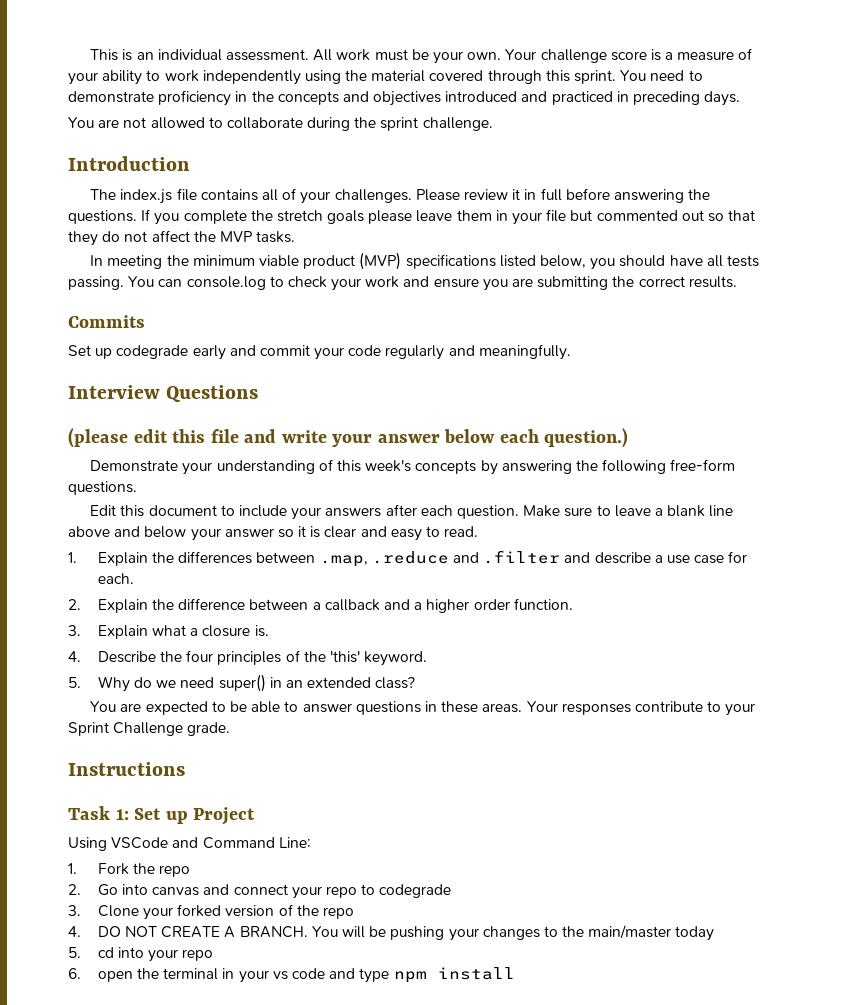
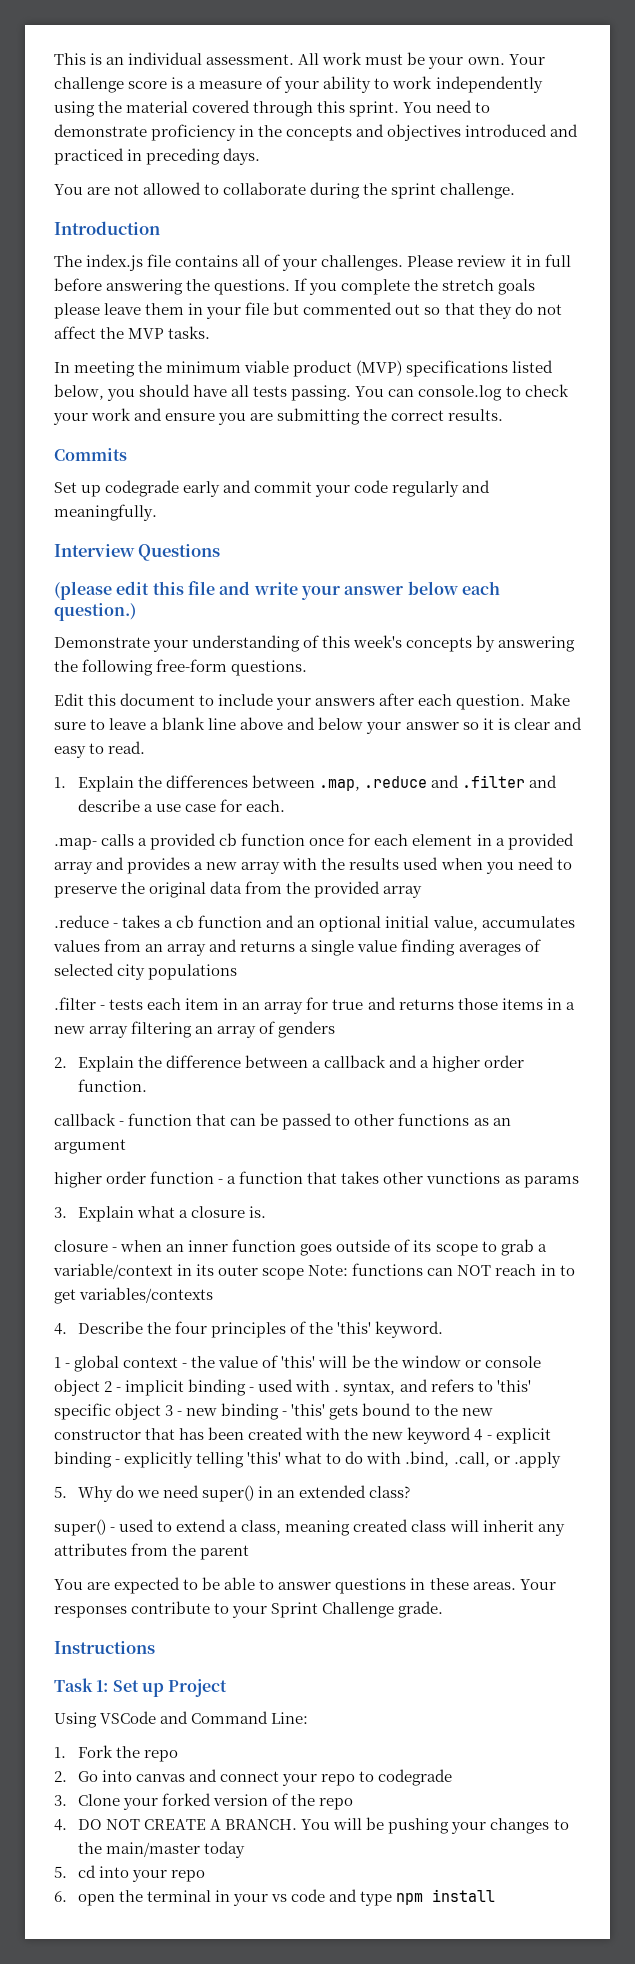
+ .map- calls a provided cb function once for each element in a provided array and provides a new array with the results used when you need to preserve the original data from the provided array
+ .reduce - takes a cb function and an optional initial value, accumulates values from an array and returns a single value finding averages of selected city populations
+ .filter - tests each item in an array for true and returns those items in a new array filtering an array of genders
+ callback - function that can be passed to other functions as an argument
+ higher order function - a function that takes other vunctions as params
+ closure - when an inner function goes outside of its scope to grab a variable/context in its outer scope Note: functions can NOT reach in to get variables/contexts
+ 1 - global context - the value of 'this' will be the window or console object 2 - implicit binding - used with . syntax, and refers to 'this' specific object 3 - new binding - 'this' gets bound to the new constructor that has been created with the new keyword 4 - explicit binding - explicitly telling 'this' what to do with .bind, .call, or .apply
+ super() - used to extend a class, meaning created class will inherit any attributes from the parent

